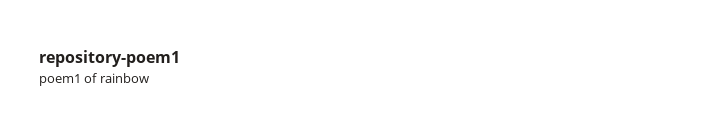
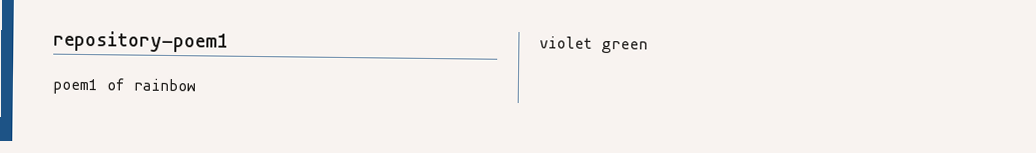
+ violet green

